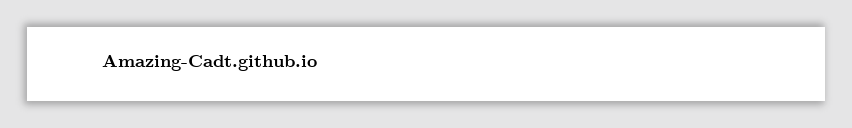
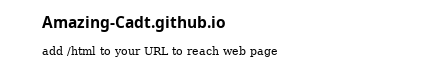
+ add /html to your URL to reach web page

